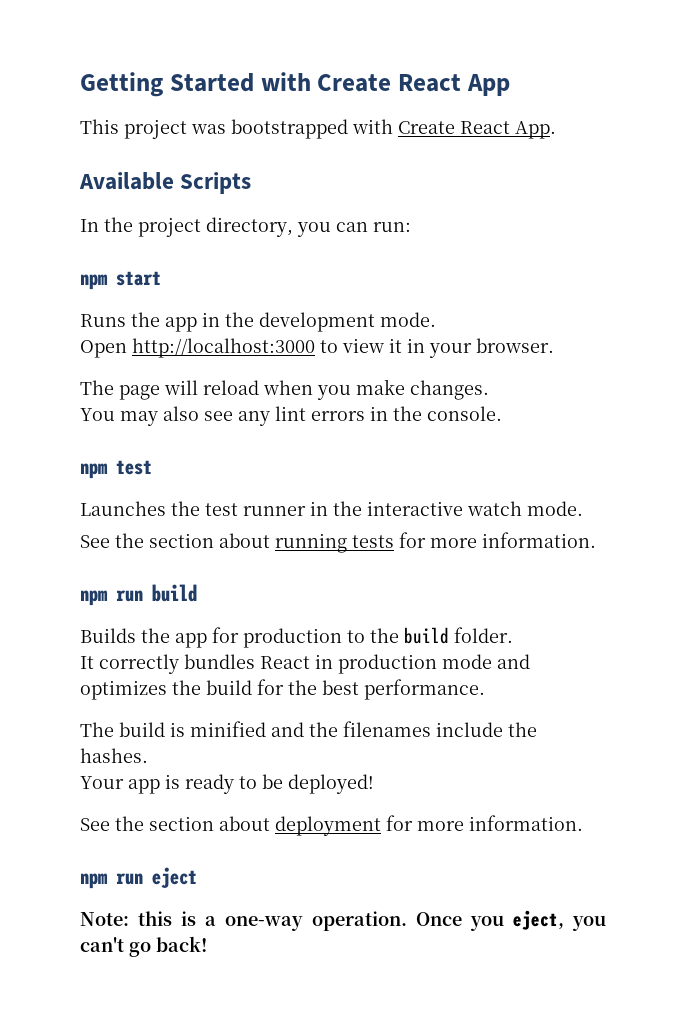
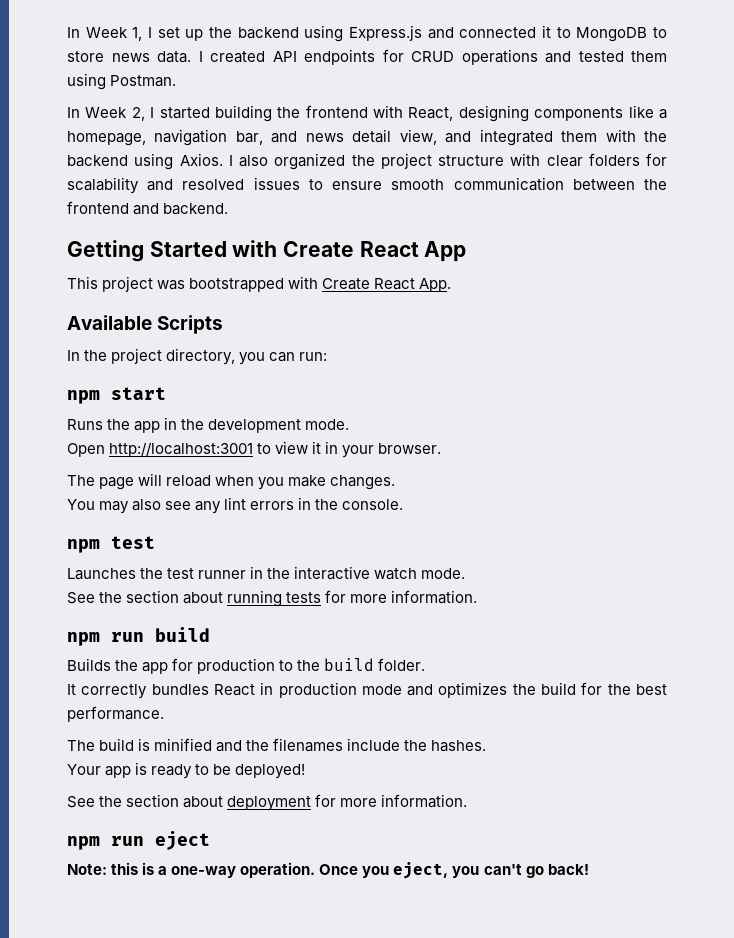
+ In Week 1, I set up the backend using Express.js and connected it to MongoDB to store news data. I created API endpoints for CRUD operations and tested them using Postman.
+ In Week 2, I started building the frontend with React, designing components like a homepage, navigation bar, and news detail view, and integrated them with the backend using Axios. I also organized the project structure with clear folders for scalability and resolved issues to ensure smooth communication between the frontend and backend.
- Open http://localhost:3000 to view it in your browser.
+ Open http://localhost:3001 to view it in your browser.

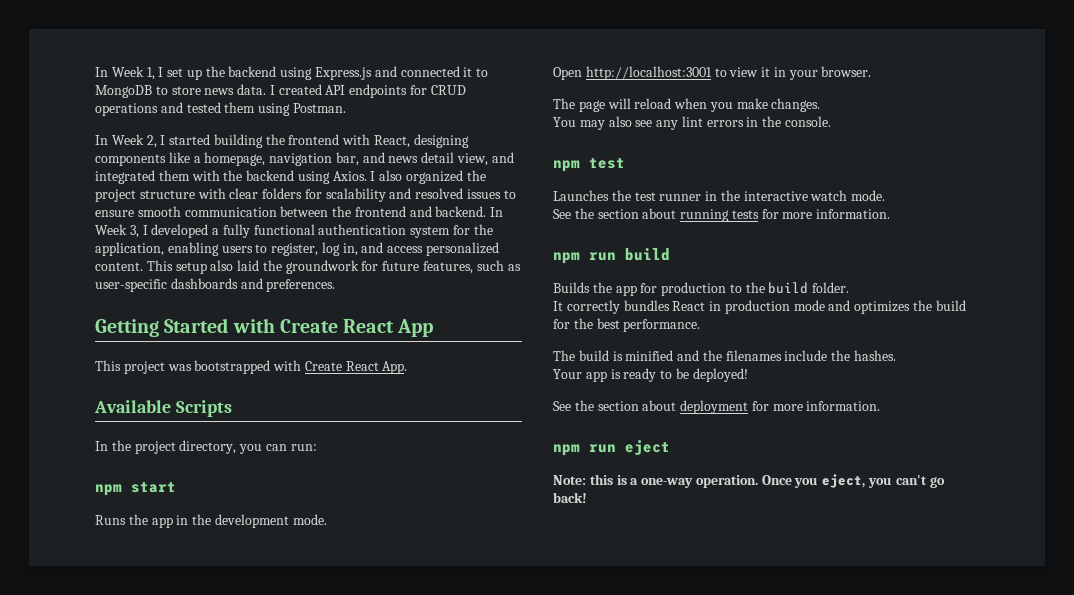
+ In Week 3, I developed a fully functional authentication system for the application, enabling users to register, log in, and access personalized content. This setup also laid the groundwork for future features, such as user-specific dashboards and preferences.

